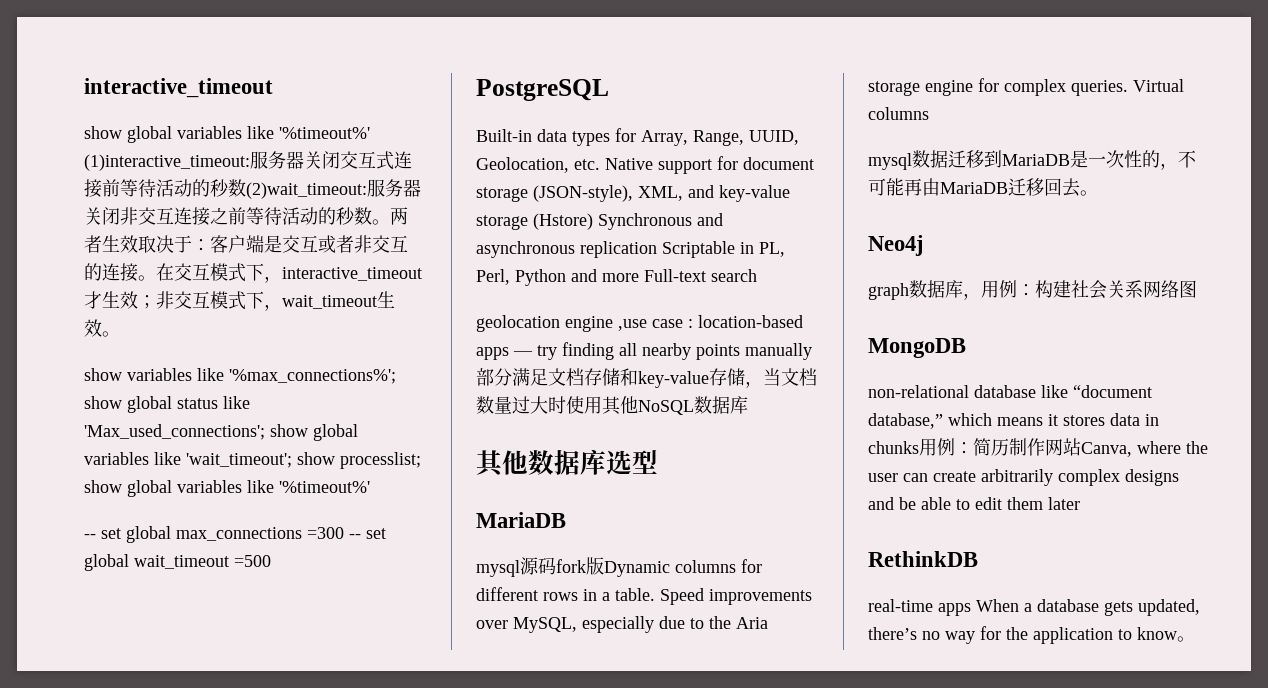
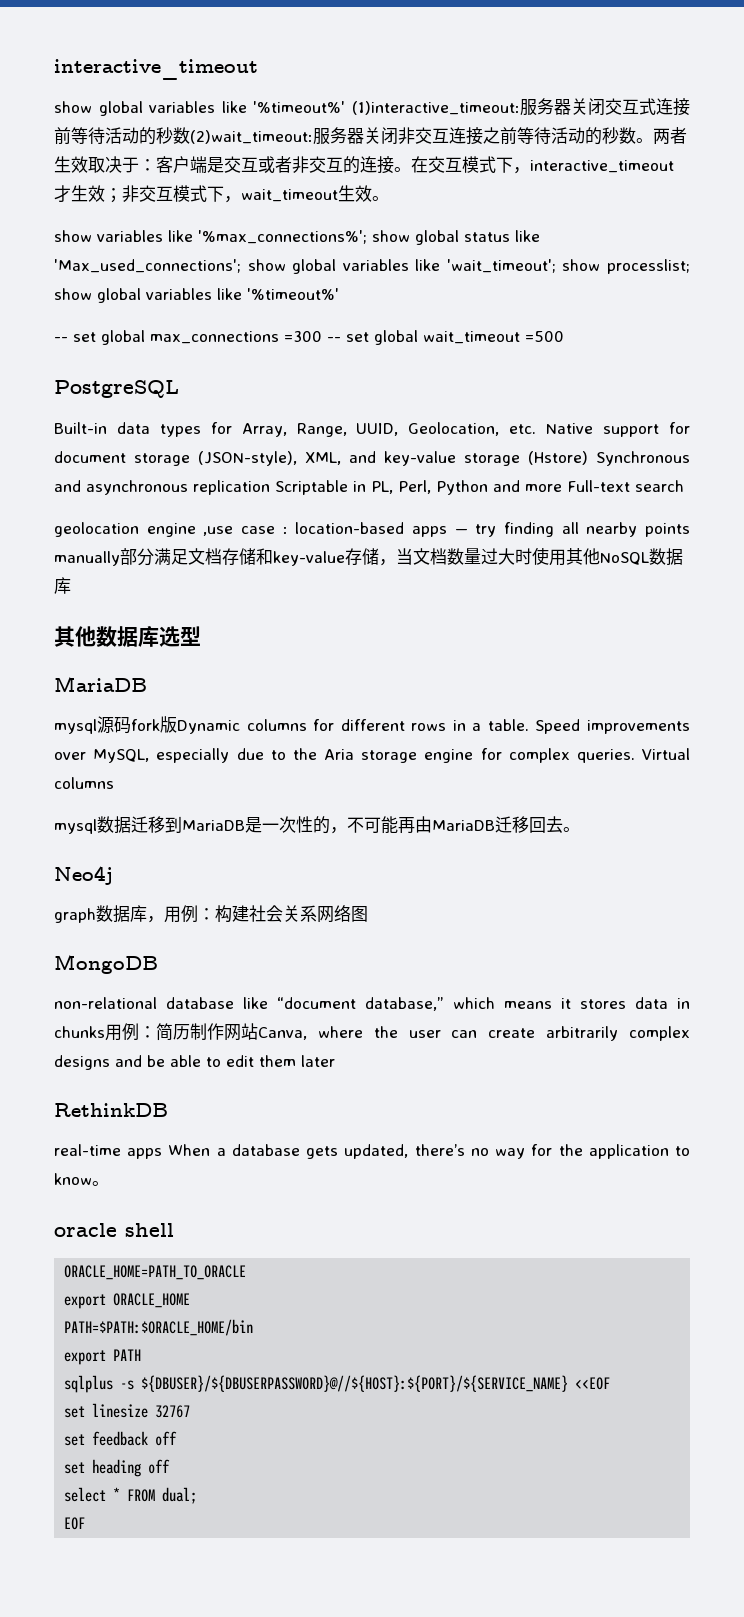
+ oracle shell
+ ORACLE_HOME=PATH_TO_ORACLE
+ export ORACLE_HOME
+ PATH=$PATH:$ORACLE_HOME/bin
+ export PATH
+ sqlplus -s ${DBUSER}/${DBUSERPASSWORD}@//${HOST}:${PORT}/${SERVICE_NAME} <<EOF
+ set linesize 32767
+ set feedback off
+ set heading off
+ select * FROM dual;
+ EOF

